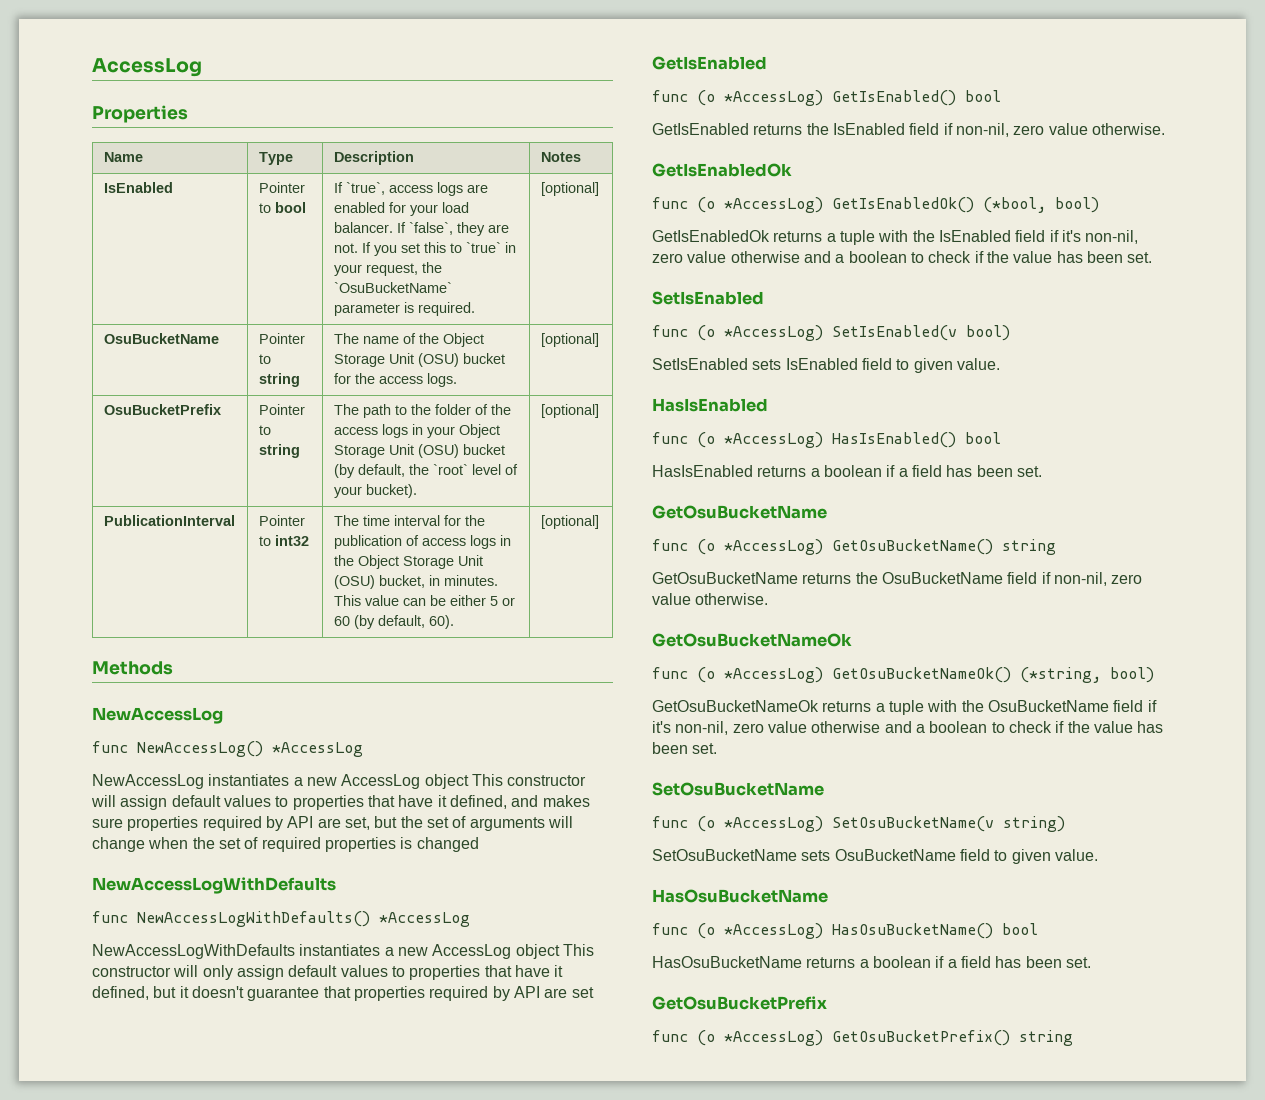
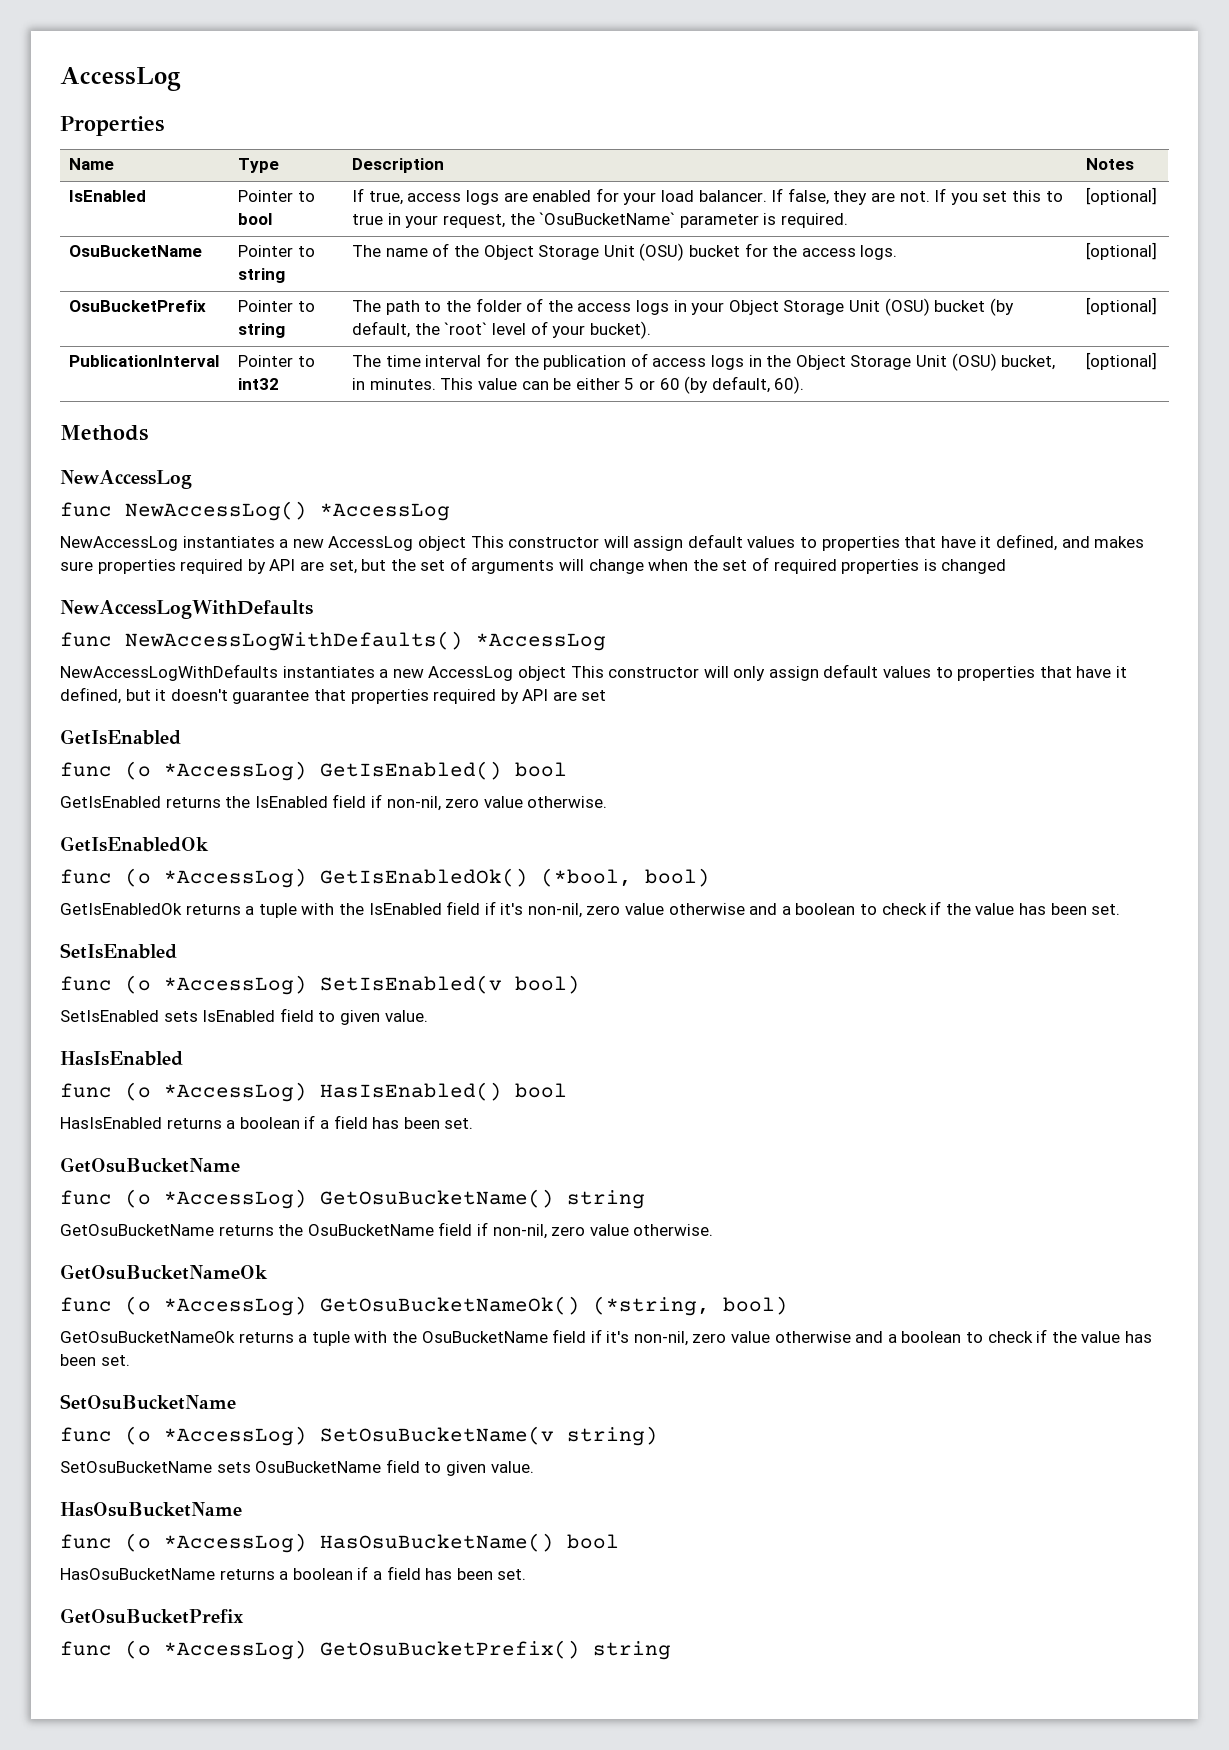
- IsEnabled | Pointer to bool | If `true`, access logs are enabled for your load balancer. If `false`, they are not. If you set this to `true` in your request, the `OsuBucketName` parameter is required. | [optional]
+ IsEnabled | Pointer to bool | If true, access logs are enabled for your load balancer. If false, they are not. If you set this to true in your request, the `OsuBucketName` parameter is required. | [optional]

